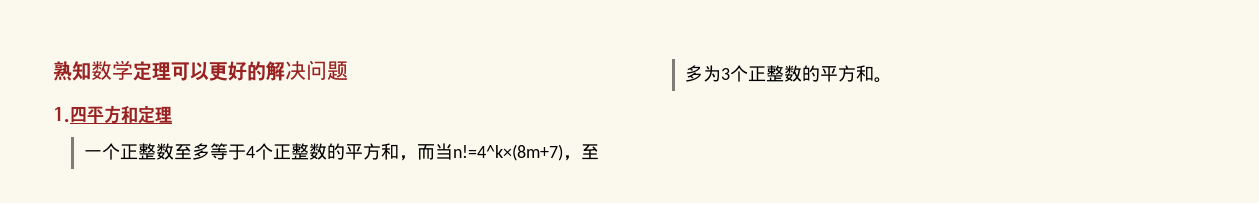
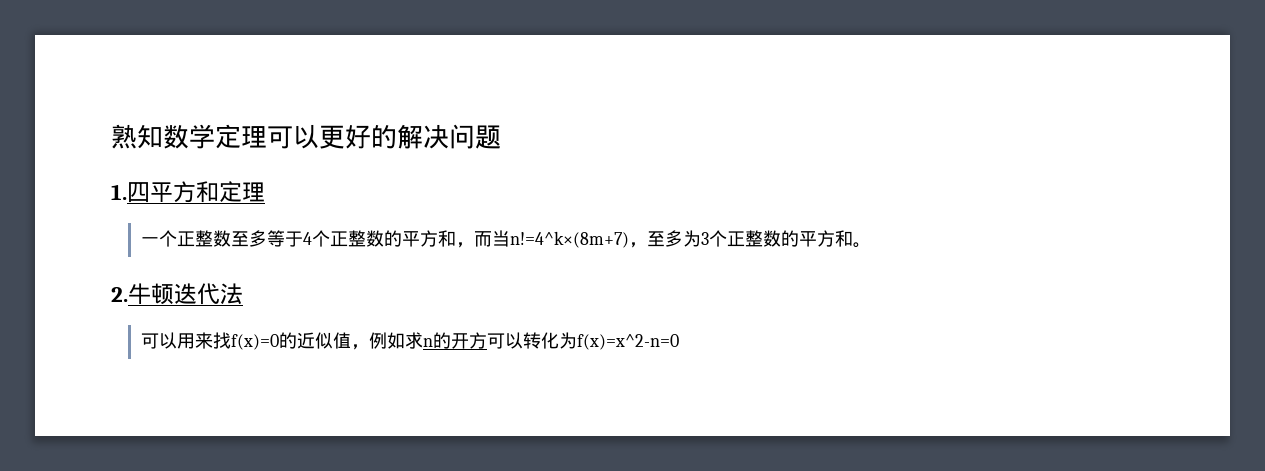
+ 2.牛顿迭代法
+ 可以用来找f(x)=0的近似值，例如求n的开方可以转化为f(x)=x^2-n=0

